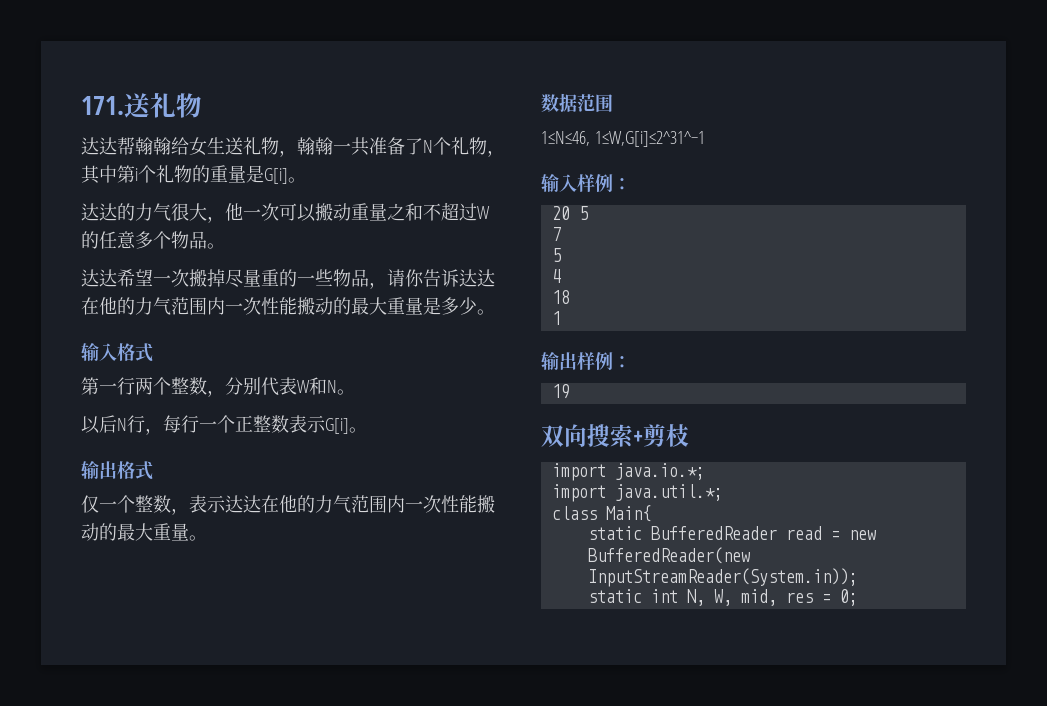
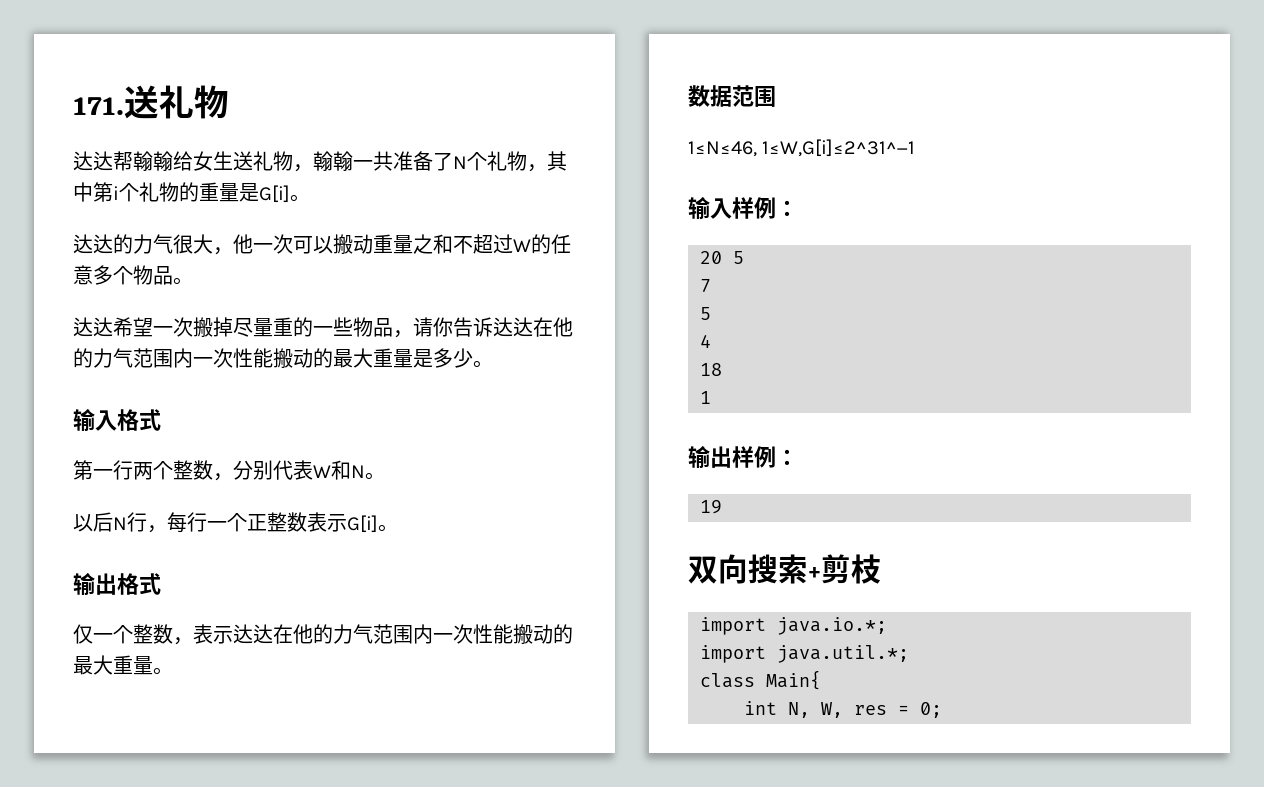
- static BufferedReader read = new BufferedReader(new InputStreamReader(System.in));
- static int N, W, mid, res = 0;
+ int N, W, res = 0;

